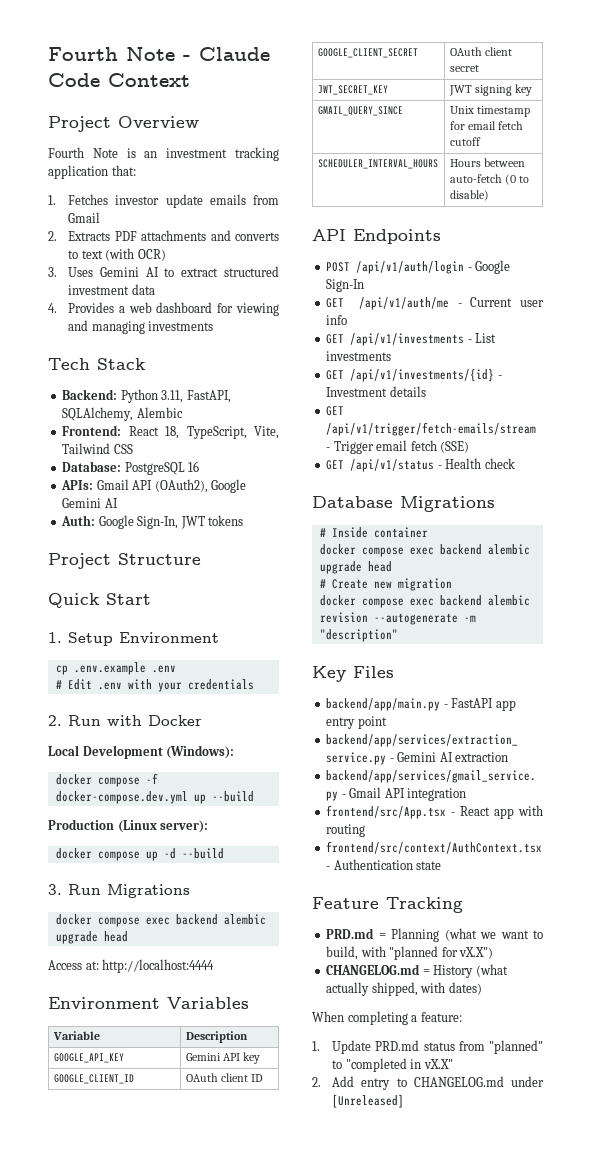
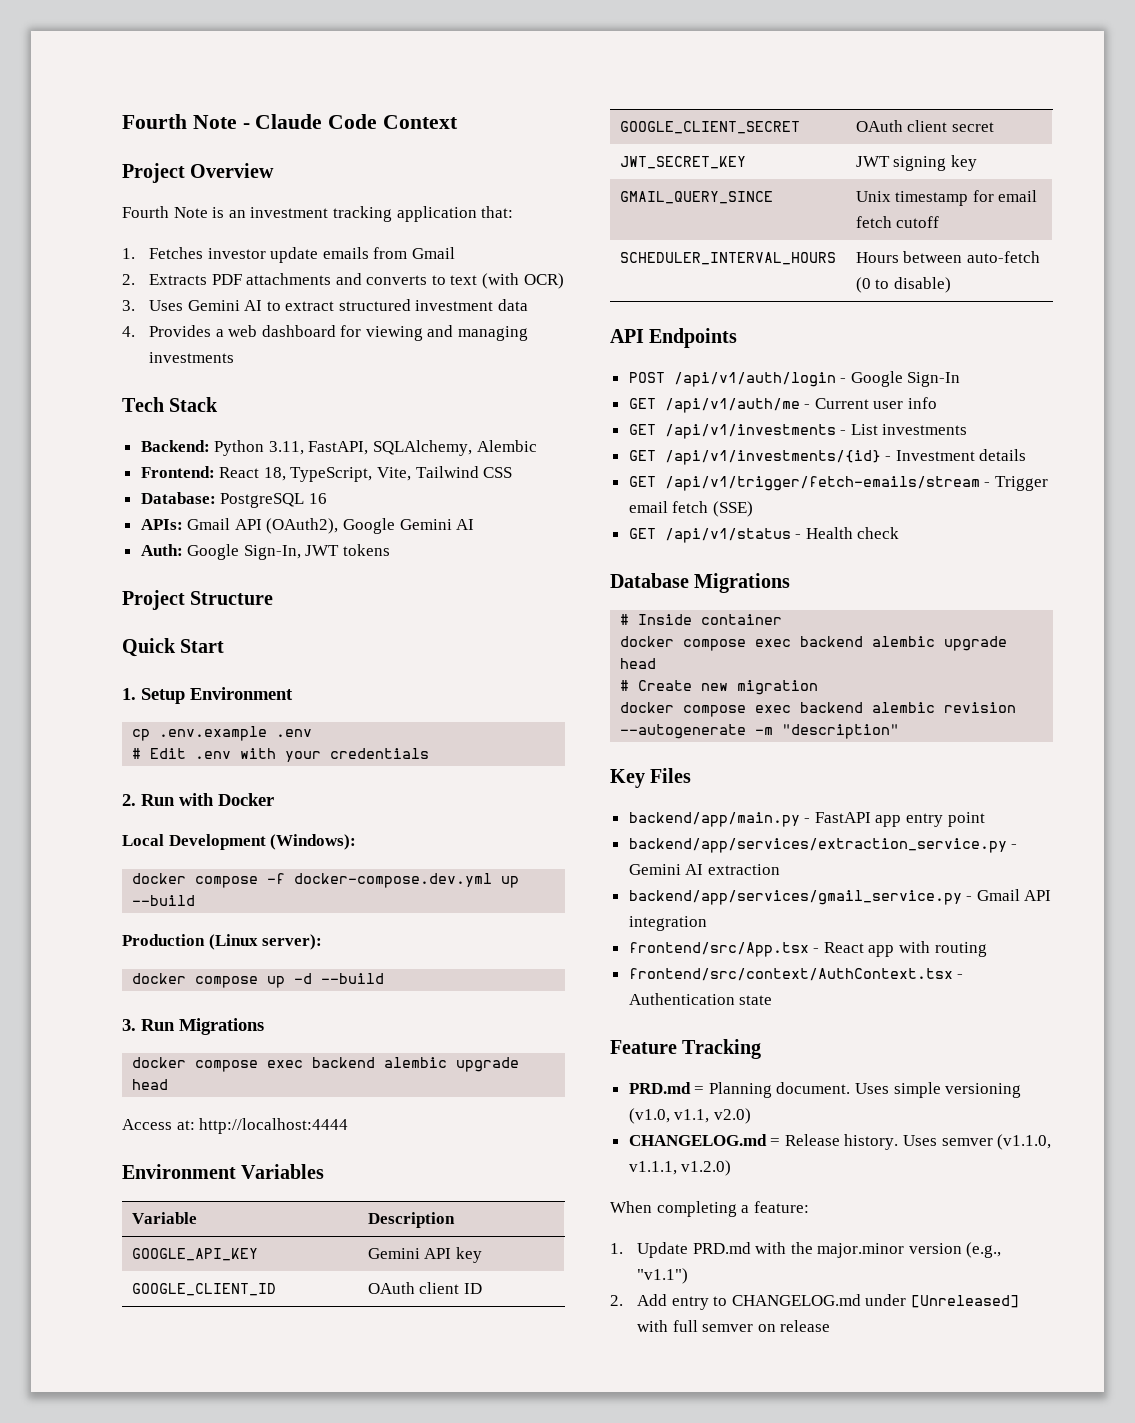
- PRD.md = Planning (what we want to build, with "planned for vX.X")
- CHANGELOG.md = History (what actually shipped, with dates)
+ PRD.md = Planning document. Uses simple versioning (v1.0, v1.1, v2.0)
+ CHANGELOG.md = Release history. Uses semver (v1.1.0, v1.1.1, v1.2.0)
- 1. Update PRD.md status from "planned" to "completed in vX.X"
+ 1. Update PRD.md with the major.minor version (e.g., "v1.1")
- 2. Add entry to CHANGELOG.md under [Unreleased]
+ 2. Add entry to CHANGELOG.md under [Unreleased] with full semver on release

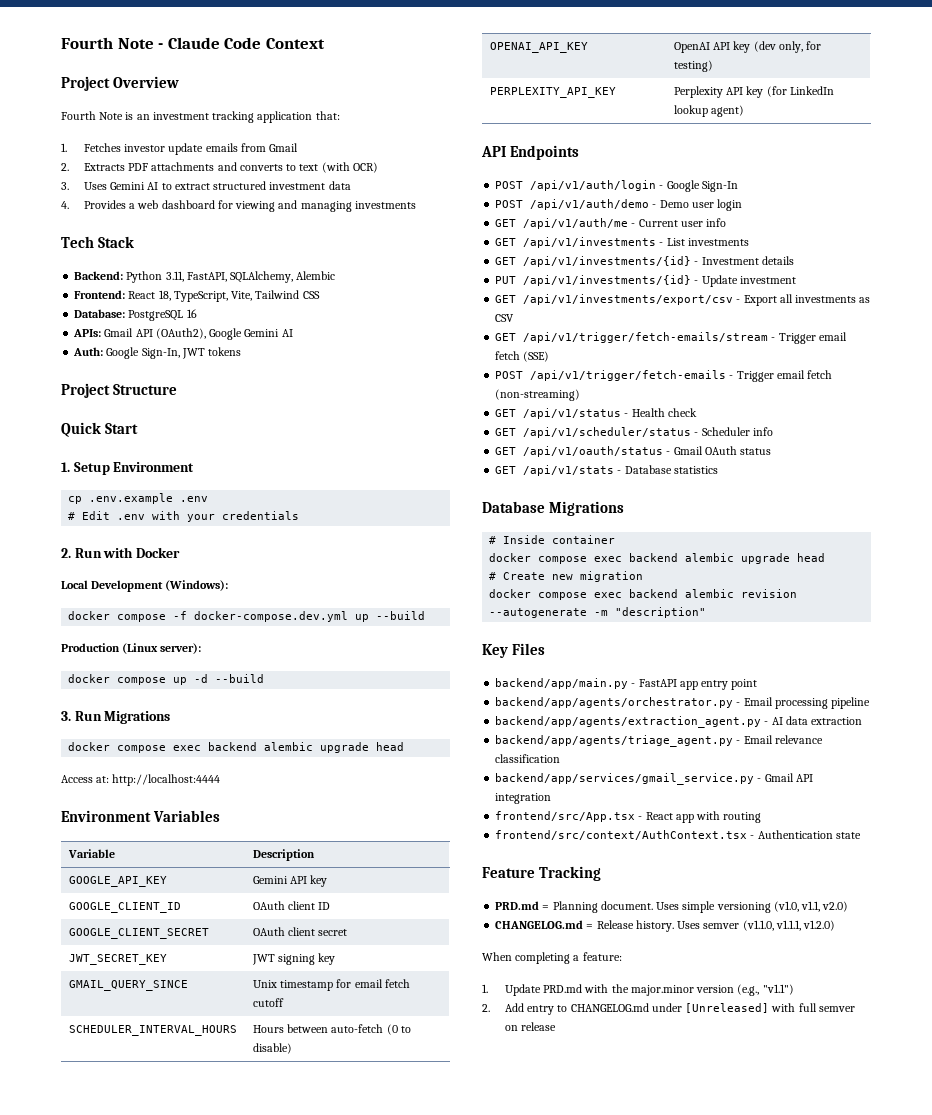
+ OPENAI_API_KEY | OpenAI API key (dev only, for testing)
+ PERPLEXITY_API_KEY | Perplexity API key (for LinkedIn lookup agent)
+ POST /api/v1/auth/demo - Demo user login
+ PUT /api/v1/investments/{id} - Update investment
+ GET /api/v1/investments/export/csv - Export all investments as CSV
+ POST /api/v1/trigger/fetch-emails - Trigger email fetch (non-streaming)
+ GET /api/v1/scheduler/status - Scheduler info
+ GET /api/v1/oauth/status - Gmail OAuth status
+ GET /api/v1/stats - Database statistics
- backend/app/services/extraction_service.py - Gemini AI extraction
+ backend/app/agents/orchestrator.py - Email processing pipeline
+ backend/app/agents/extraction_agent.py - AI data extraction
+ backend/app/agents/triage_agent.py - Email relevance classification

